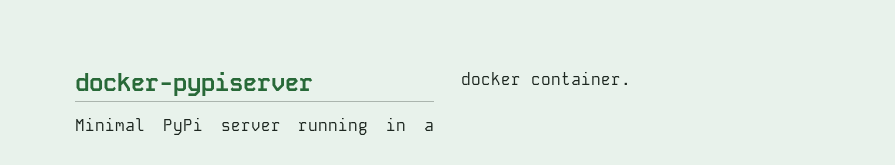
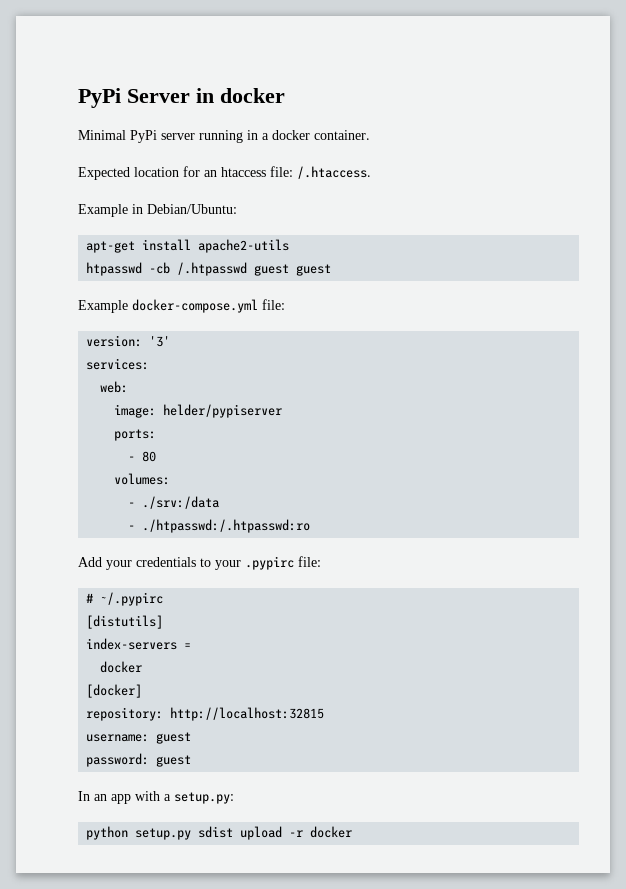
- docker-pypiserver
+ PyPi Server in docker
+ Expected location for an htaccess file: /.htaccess.
+ Example in Debian/Ubuntu:
+ apt-get install apache2-utils
+ htpasswd -cb /.htpasswd guest guest
+ Example docker-compose.yml file:
+ version: '3'
+ services:
+ web:
+ image: helder/pypiserver
+ ports:
+ - 80
+ volumes:
+ - ./srv:/data
+ - ./htpasswd:/.htpasswd:ro
+ Add your credentials to your .pypirc file:
+ # ~/.pypirc
+ [distutils]
+ index-servers =
+ docker
+ [docker]
+ repository: http://localhost:32815
+ username: guest
+ password: guest
+ In an app with a setup.py:
+ python setup.py sdist upload -r docker

